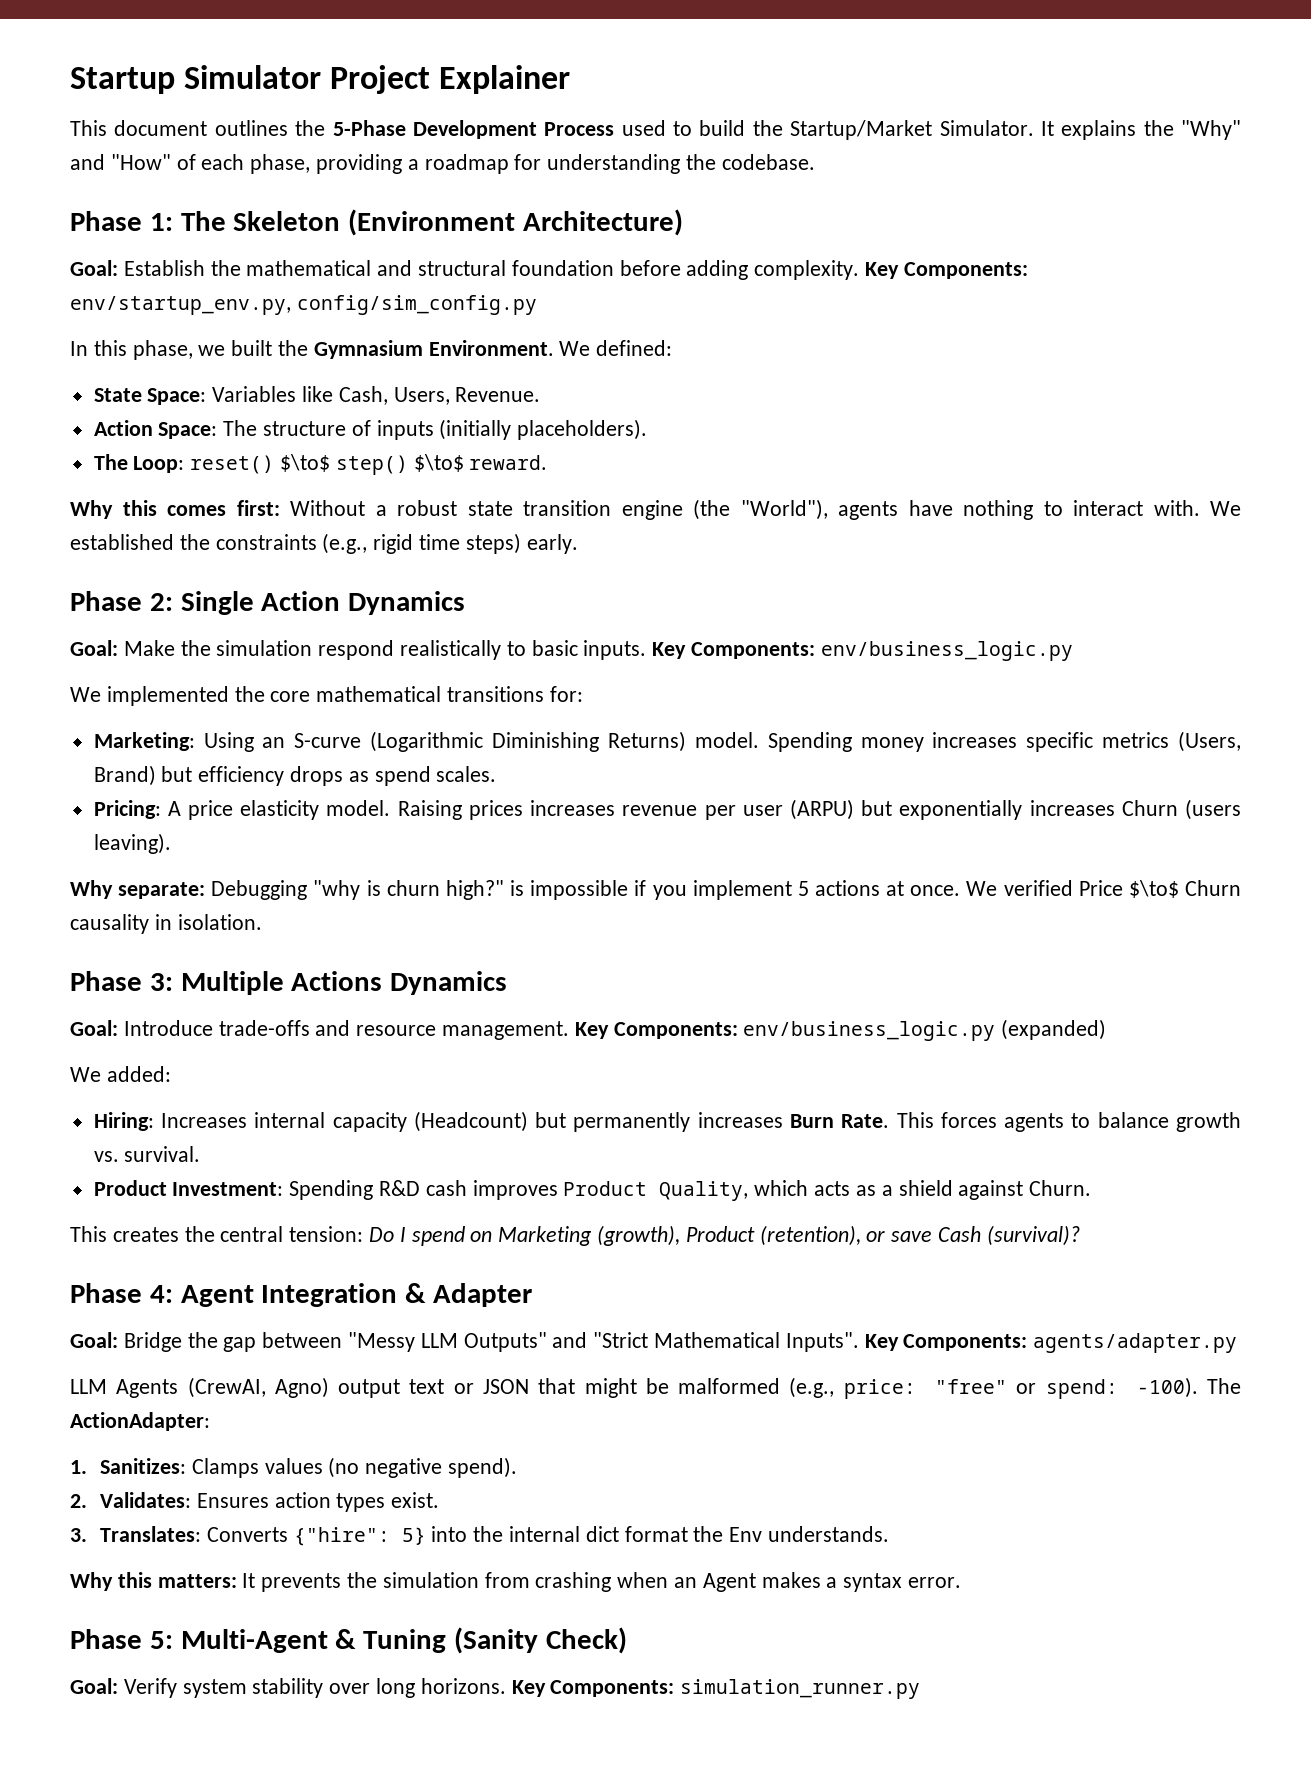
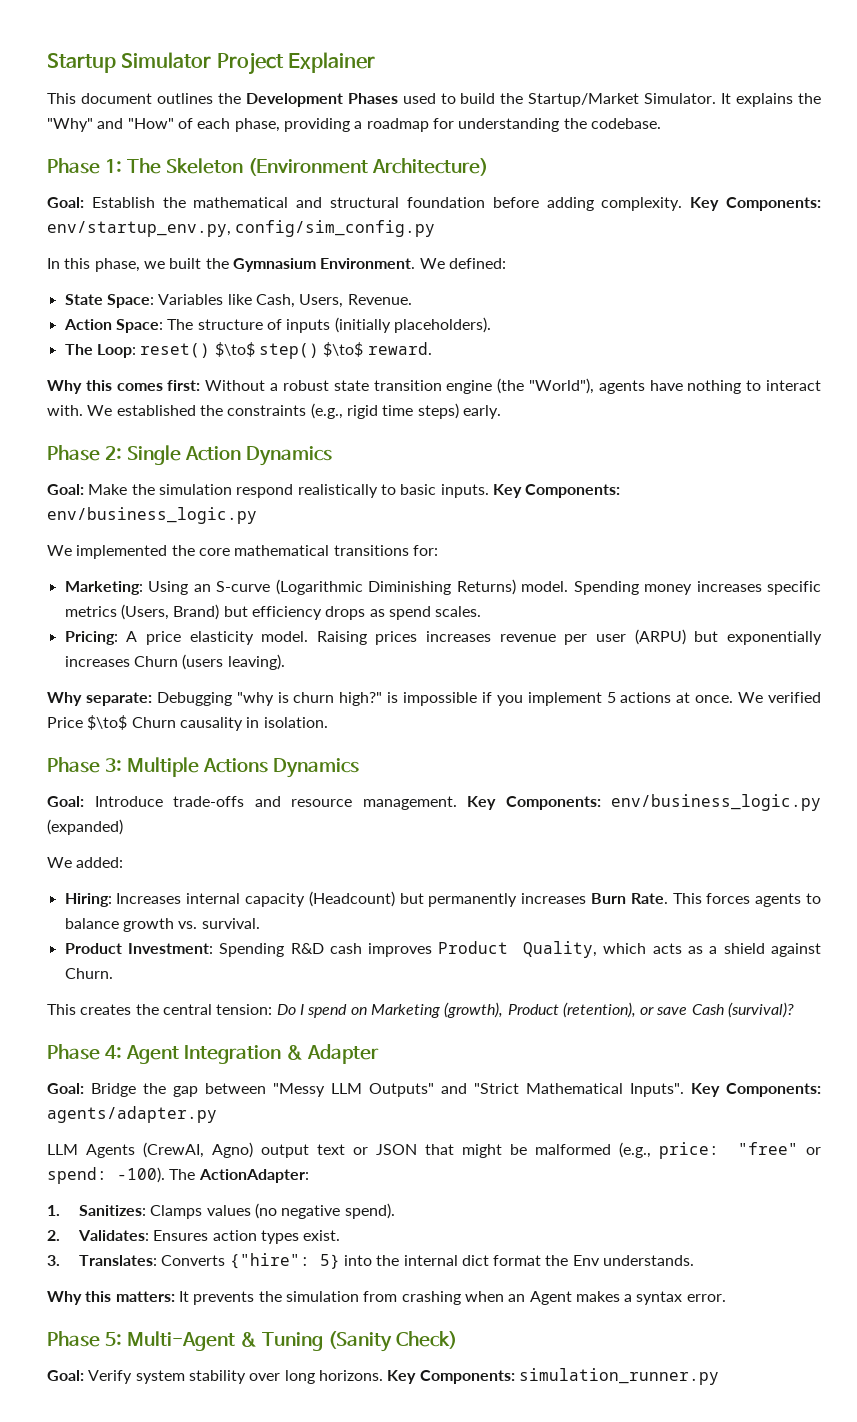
- This document outlines the 5-Phase Development Process used to build the Startup/Market Simulator.
+ This document outlines the Development Phases used to build the Startup/Market Simulator.

